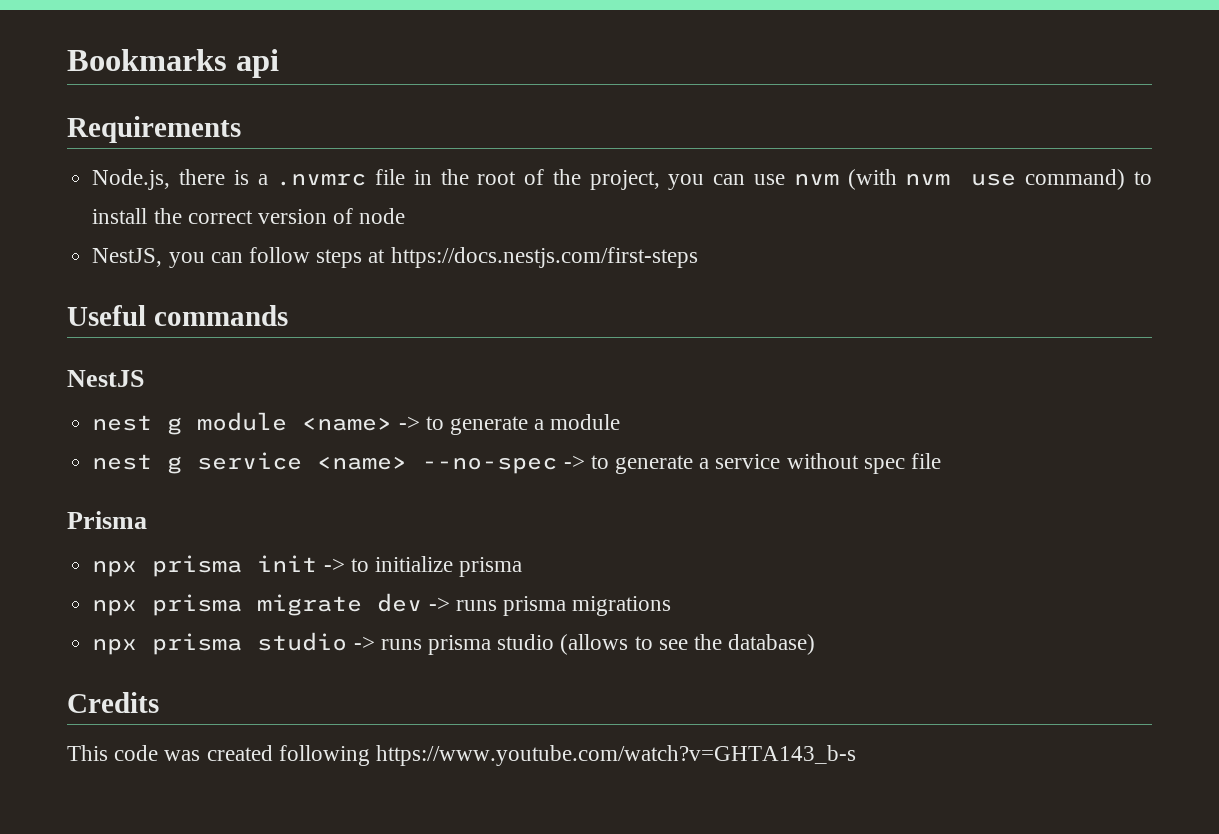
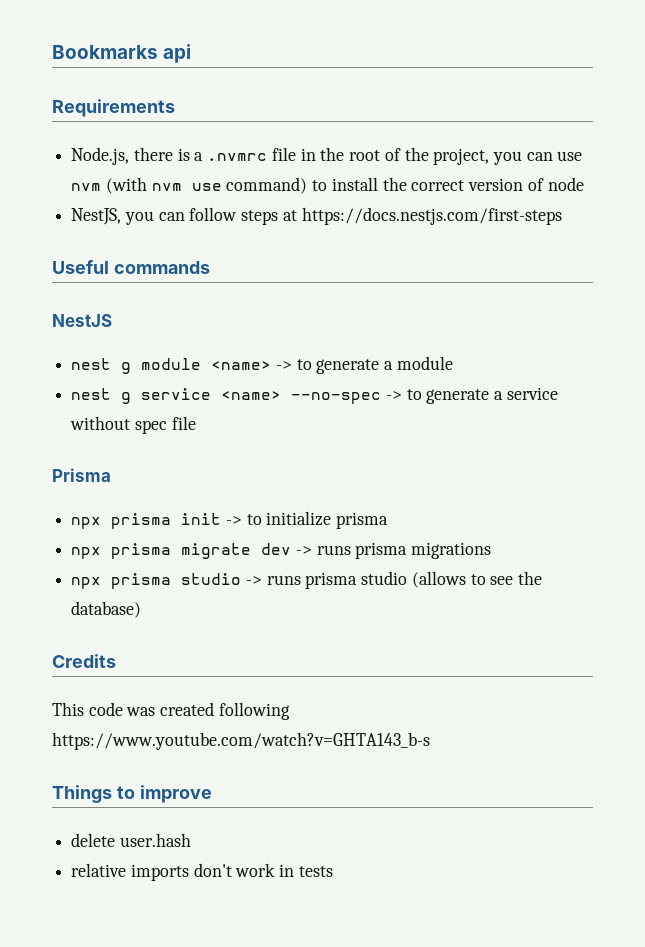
+ Things to improve
+ delete user.hash
+ relative imports don't work in tests

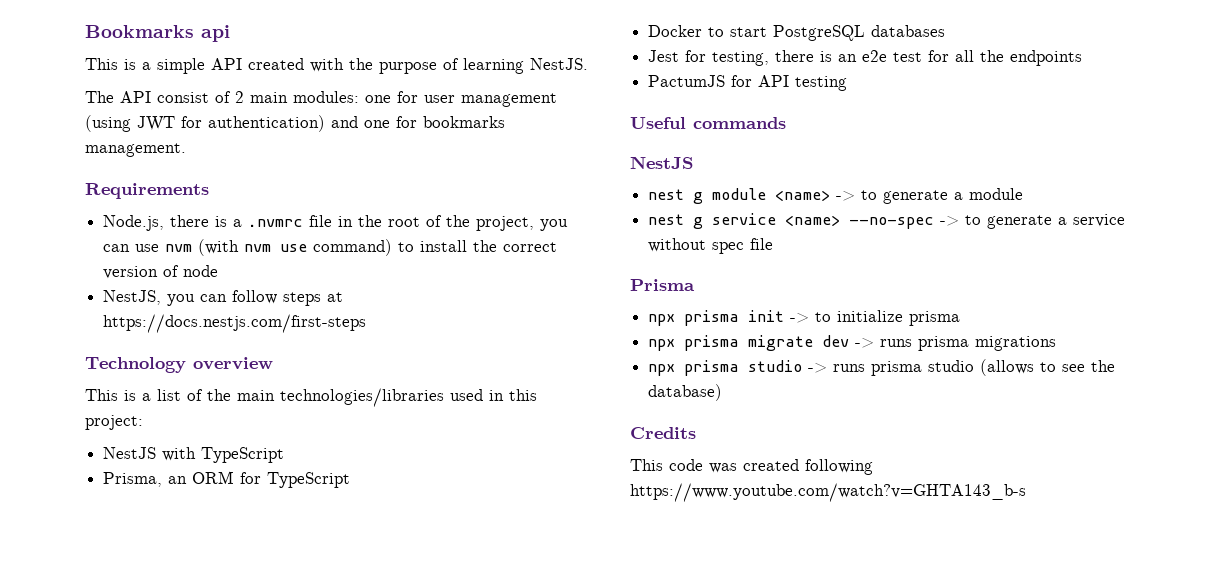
+ This is a simple API created with the purpose of learning NestJS.
+ The API consist of 2 main modules: one for user management (using JWT for authentication) and one for bookmarks management.
+ Technology overview
+ This is a list of the main technologies/libraries used in this project:
+ NestJS with TypeScript
+ Prisma, an ORM for TypeScript
+ Docker to start PostgreSQL databases
+ Jest for testing, there is an e2e test for all the endpoints
+ PactumJS for API testing
- Things to improve
- delete user.hash
- relative imports don't work in tests

